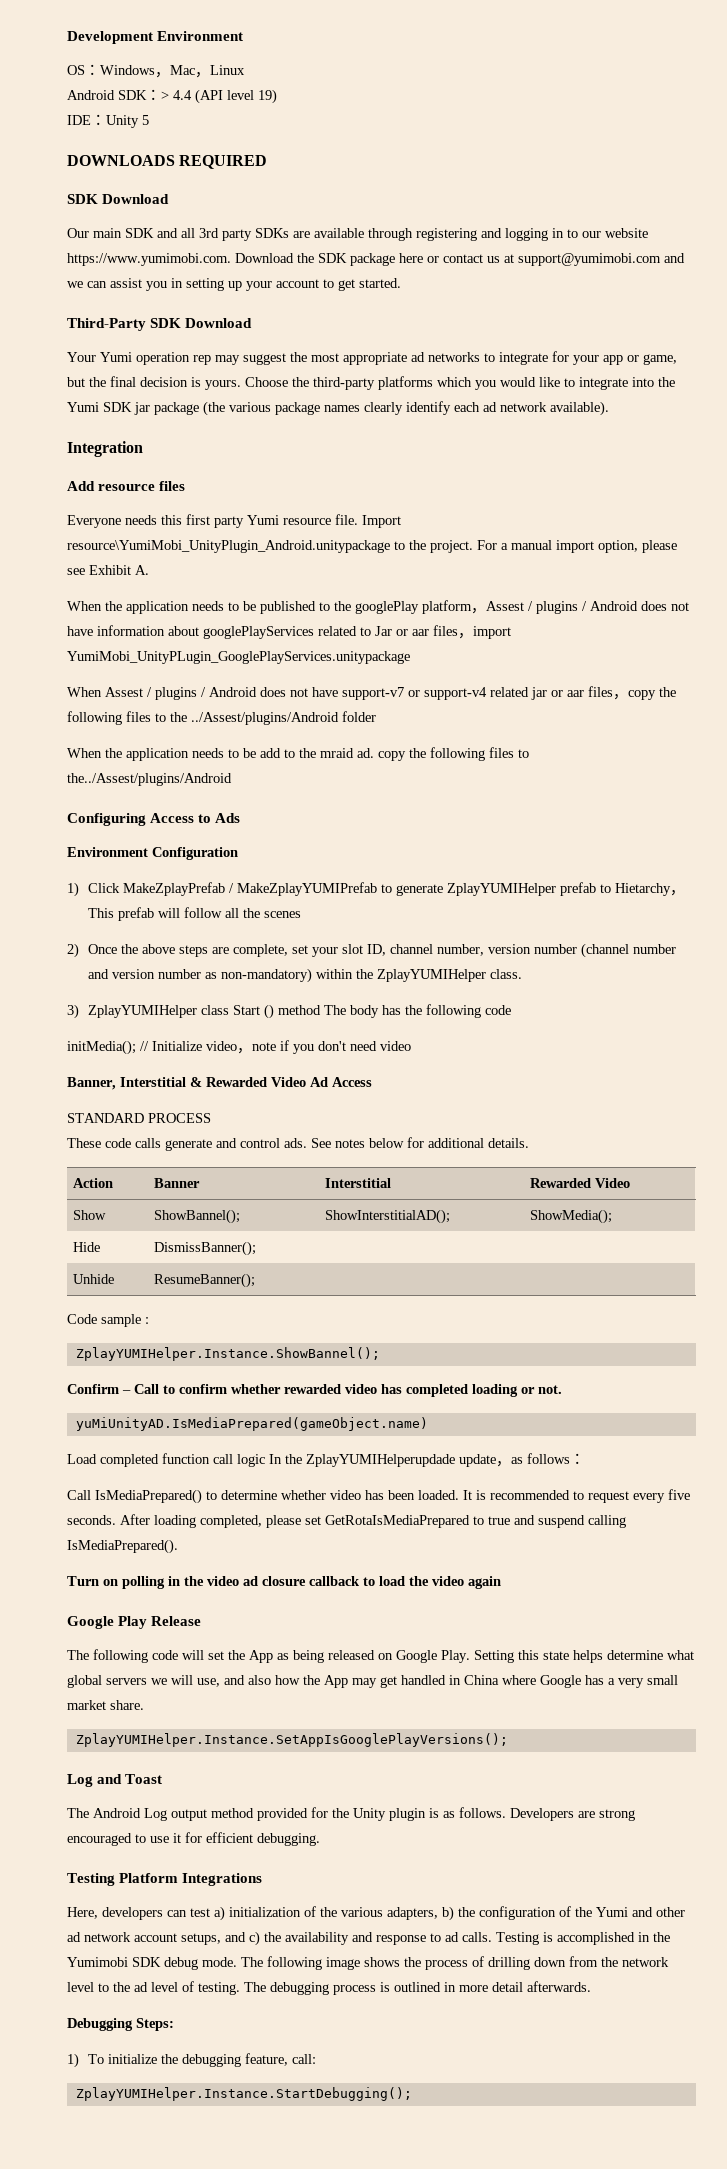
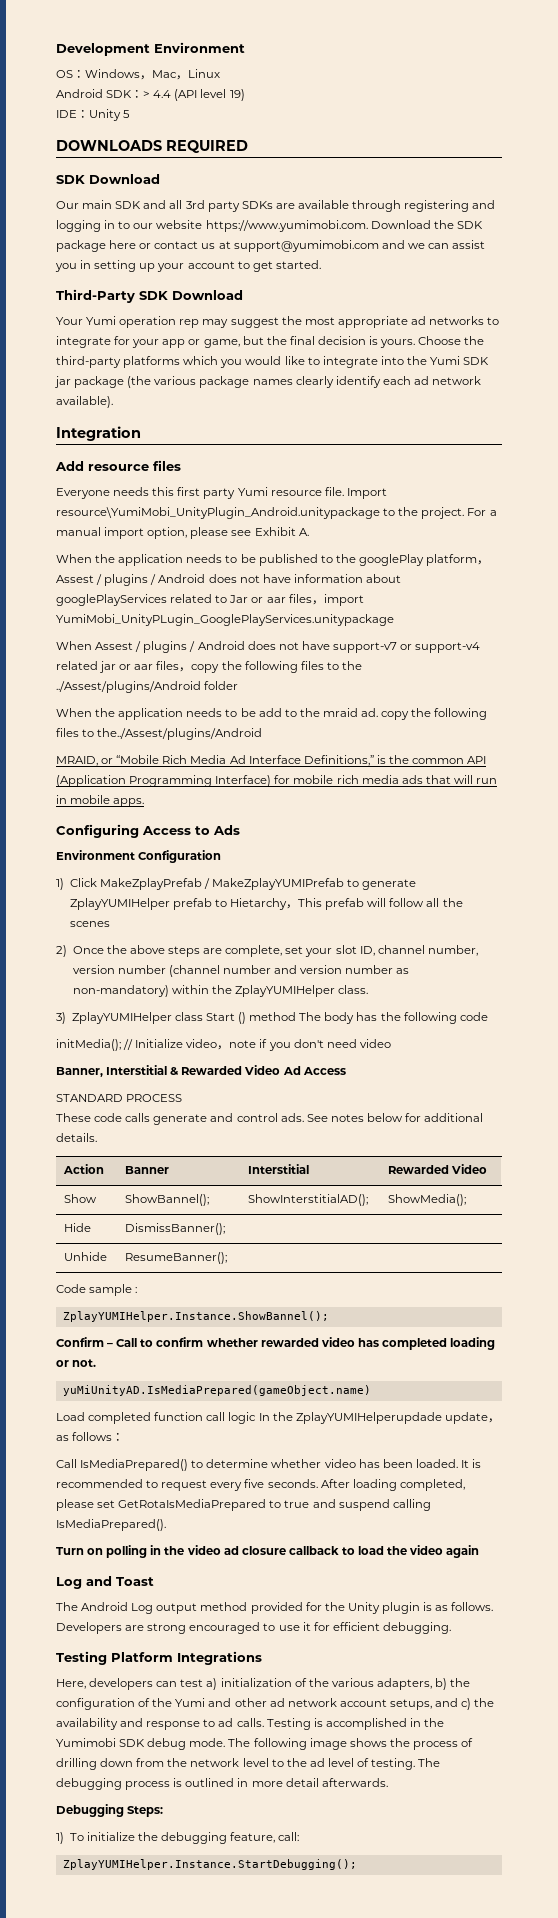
+ MRAID, or “Mobile Rich Media Ad Interface Definitions,” is the common API (Application Programming Interface) for mobile rich media ads that will run in mobile apps.
- Google Play Release
- The following code will set the App as being released on Google Play. Setting this state helps determine what global servers we will use, and also how the App may get handled in China where Google has a very small market share.
- ZplayYUMIHelper.Instance.SetAppIsGooglePlayVersions();

